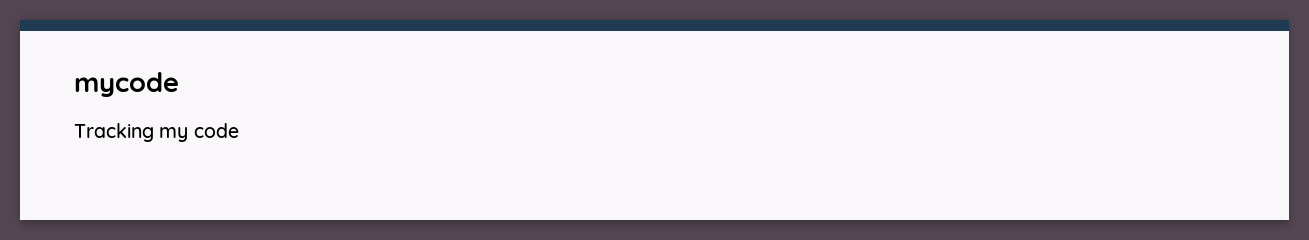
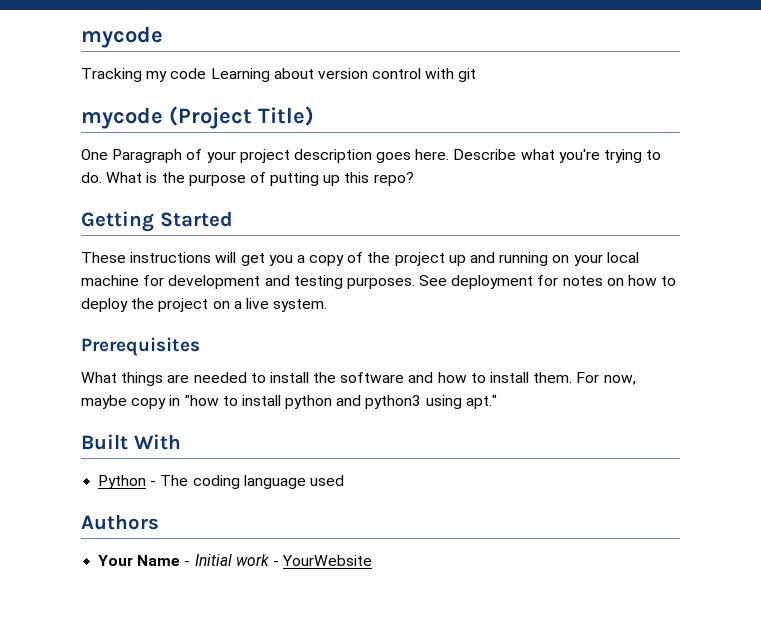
- Tracking my code
+ Tracking my code Learning about version control with git
+ mycode (Project Title)
+ One Paragraph of your project description goes here. Describe what you're trying to do. What is the purpose of putting up this repo?
+ Getting Started
+ These instructions will get you a copy of the project up and running on your local machine for development and testing purposes. See deployment for notes on how to deploy the project on a live system.
+ Prerequisites
+ What things are needed to install the software and how to install them. For now, maybe copy in "how to install python and python3 using apt."
+ Built With
+ Python - The coding language used
+ Authors
+ Your Name - Initial work - YourWebsite

